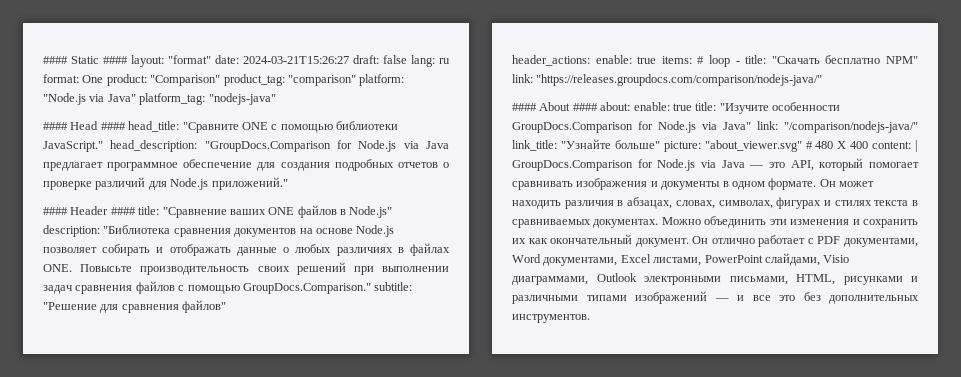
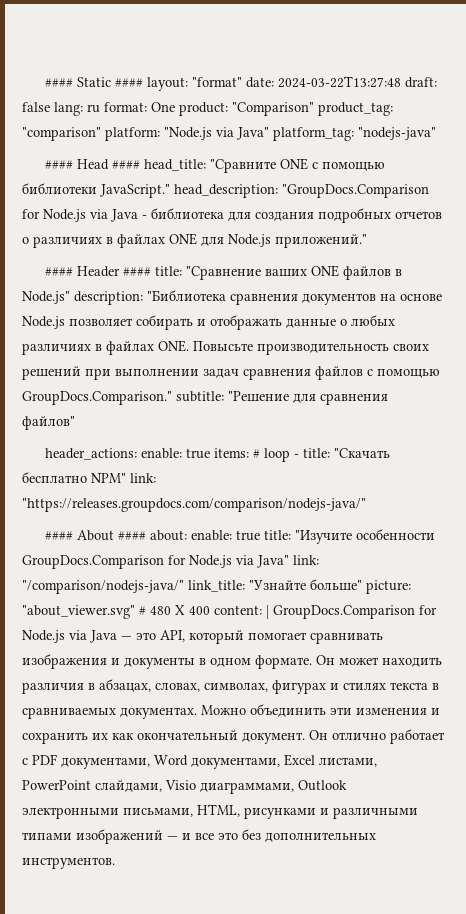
- #### Static #### layout: "format" date: 2024-03-21T15:26:27 draft: false lang: ru format: One product: "Comparison" product_tag: "comparison" platform: "Node.js via Java" platform_tag: "nodejs-java"
+ #### Static #### layout: "format" date: 2024-03-22T13:27:48 draft: false lang: ru format: One product: "Comparison" product_tag: "comparison" platform: "Node.js via Java" platform_tag: "nodejs-java"
- #### Head #### head_title: "Сравните ONE с помощью библиотеки JavaScript." head_description: "GroupDocs.Comparison for Node.js via Java предлагает программное обеспечение для создания подробных отчетов о проверке различий для Node.js приложений."
+ #### Head #### head_title: "Сравните ONE с помощью библиотеки JavaScript." head_description: "GroupDocs.Comparison for Node.js via Java - библиотека для создания подробных отчетов о различиях в файлах ONE для Node.js приложений."

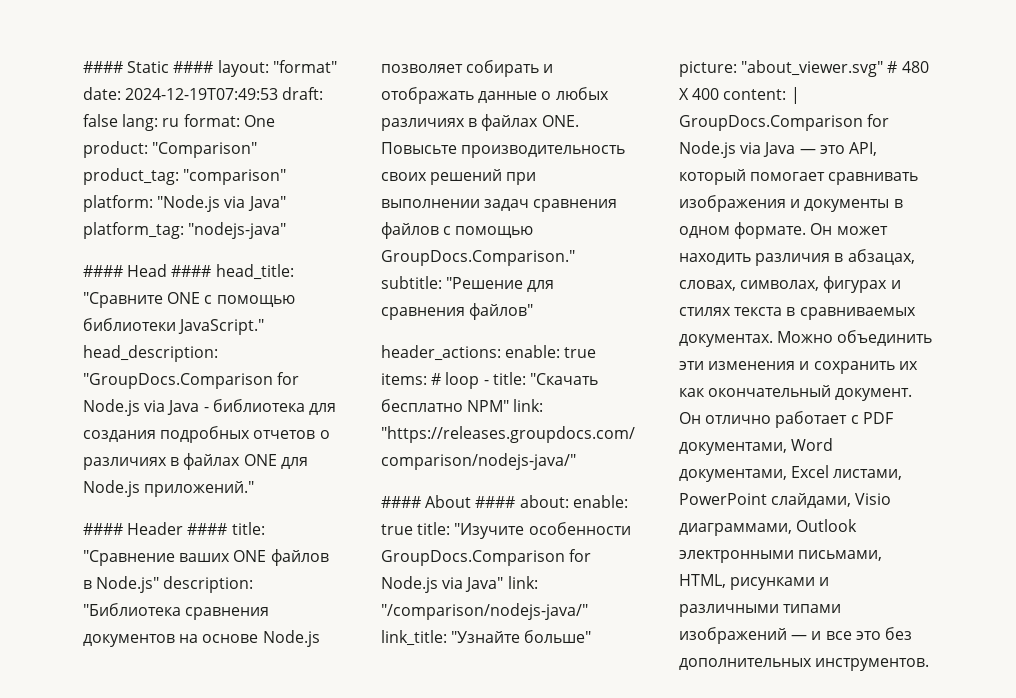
- #### Static #### layout: "format" date: 2024-03-22T13:27:48 draft: false lang: ru format: One product: "Comparison" product_tag: "comparison" platform: "Node.js via Java" platform_tag: "nodejs-java"
+ #### Static #### layout: "format" date: 2024-12-19T07:49:53 draft: false lang: ru format: One product: "Comparison" product_tag: "comparison" platform: "Node.js via Java" platform_tag: "nodejs-java"

